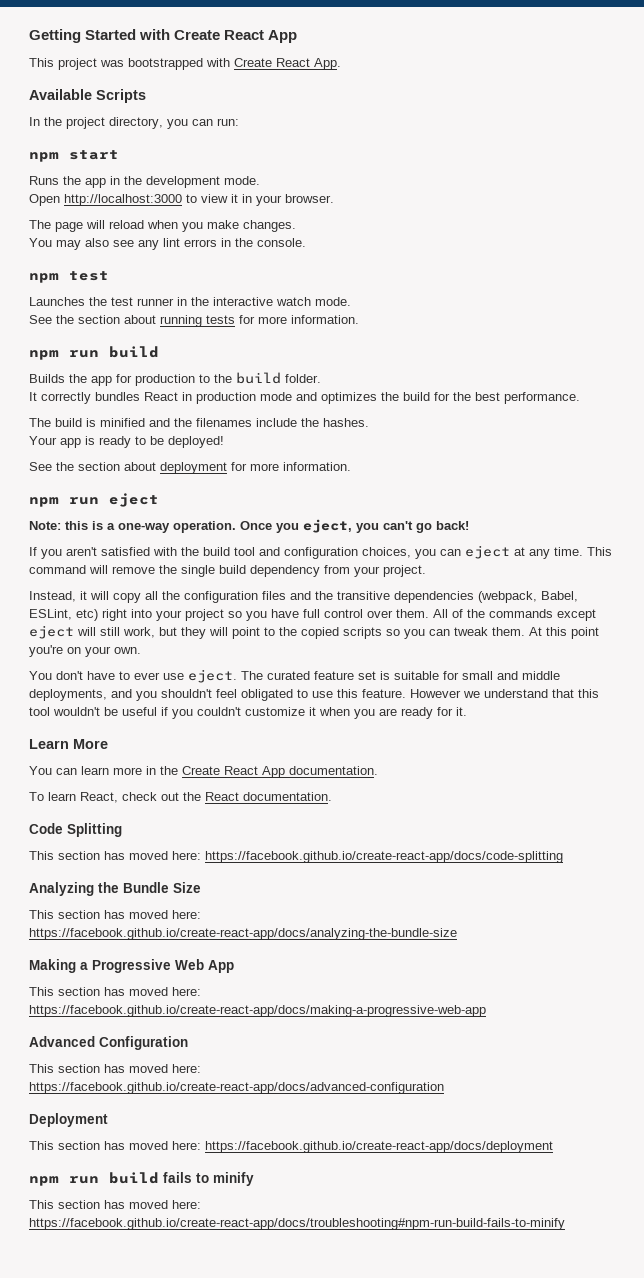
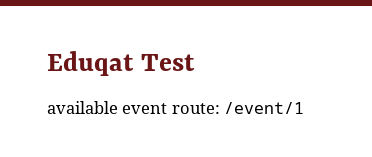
- Getting Started with Create React App
- This project was bootstrapped with Create React App.
- Available Scripts
- In the project directory, you can run:
- npm start
- Runs the app in the development mode.
- Open http://localhost:3000 to view it in your browser.
- The page will reload when you make changes.
- You may also see any lint errors in the console.
- npm test
- Launches the test runner in the interactive watch mode.
- See the section about running tests for more information.
- npm run build
- Builds the app for production to the build folder.
- It correctly bundles React in production mode and optimizes the build for the best performance.
- The build is minified and the filenames include the hashes.
- Your app is ready to be deployed!
- See the section about deployment for more information.
- npm run eject
- Note: this is a one-way operation. Once you eject, you can't go back!
- If you aren't satisfied with the build tool and configuration choices, you can eject at any time. This command will remove the single build dependency from your project.
- Instead, it will copy all the configuration files and the transitive dependencies (webpack, Babel, ESLint, etc) right into your project so you have full control over them. All of the commands except eject will still work, but they will point to the copied scripts so you can tweak them. At this point you're on your own.
- You don't have to ever use eject. The curated feature set is suitable for small and middle deployments, and you shouldn't feel obligated to use this feature. However we understand that this tool wouldn't be useful if you couldn't customize it when you are ready for it.
- Learn More
- You can learn more in the Create React App documentation.
- To learn React, check out the React documentation.
- Code Splitting
- This section has moved here: https://facebook.github.io/create-react-app/docs/code-splitting
- Analyzing the Bundle Size
- This section has moved here: https://facebook.github.io/create-react-app/docs/analyzing-the-bundle-size
- Making a Progressive Web App
- This section has moved here: https://facebook.github.io/create-react-app/docs/making-a-progressive-web-app
- Advanced Configuration
- This section has moved here: https://facebook.github.io/create-react-app/docs/advanced-configuration
- Deployment
- This section has moved here: https://facebook.github.io/create-react-app/docs/deployment
- npm run build fails to minify
- This section has moved here: https://facebook.github.io/create-react-app/docs/troubleshooting#npm-run-build-fails-to-minify
+ Eduqat Test
+ available event route: /event/1

